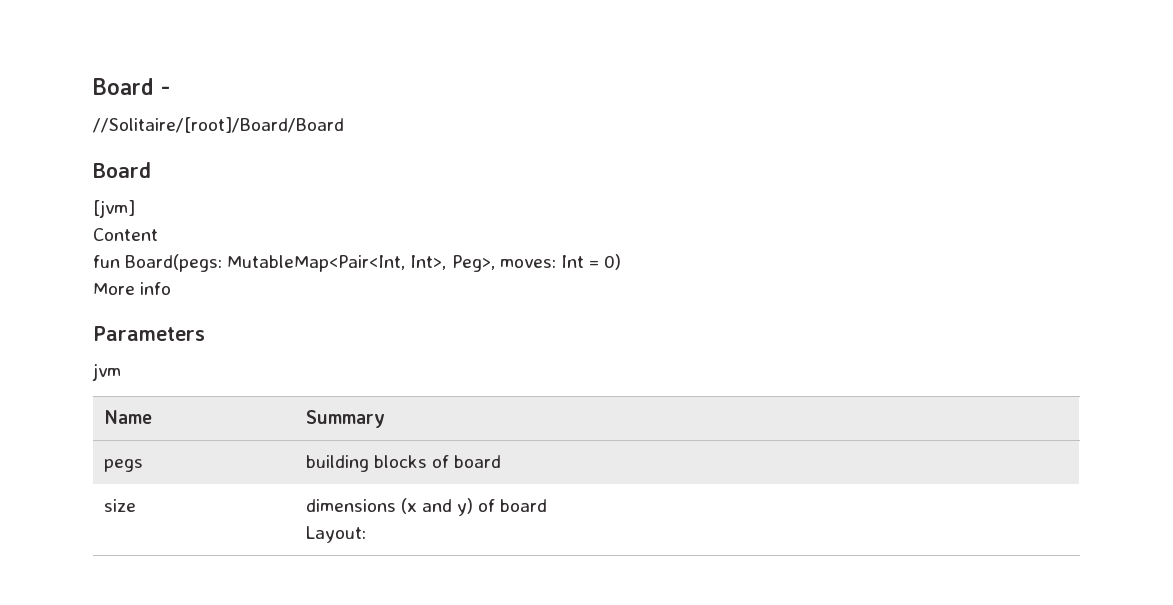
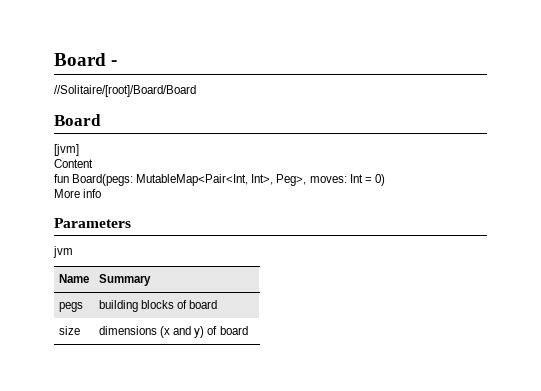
  size | dimensions (x and y) of board
- Layout:

